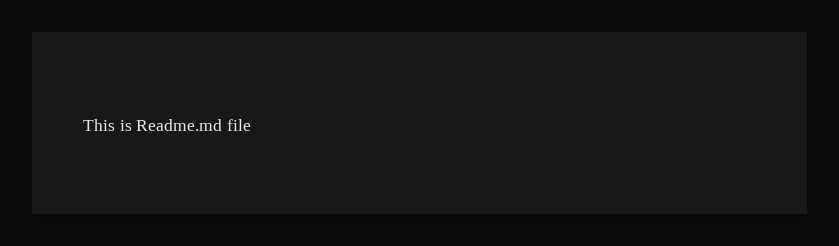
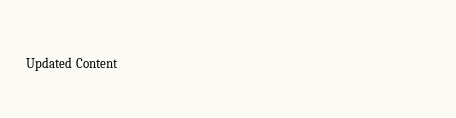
- This is Readme.md file
+ Updated Content

